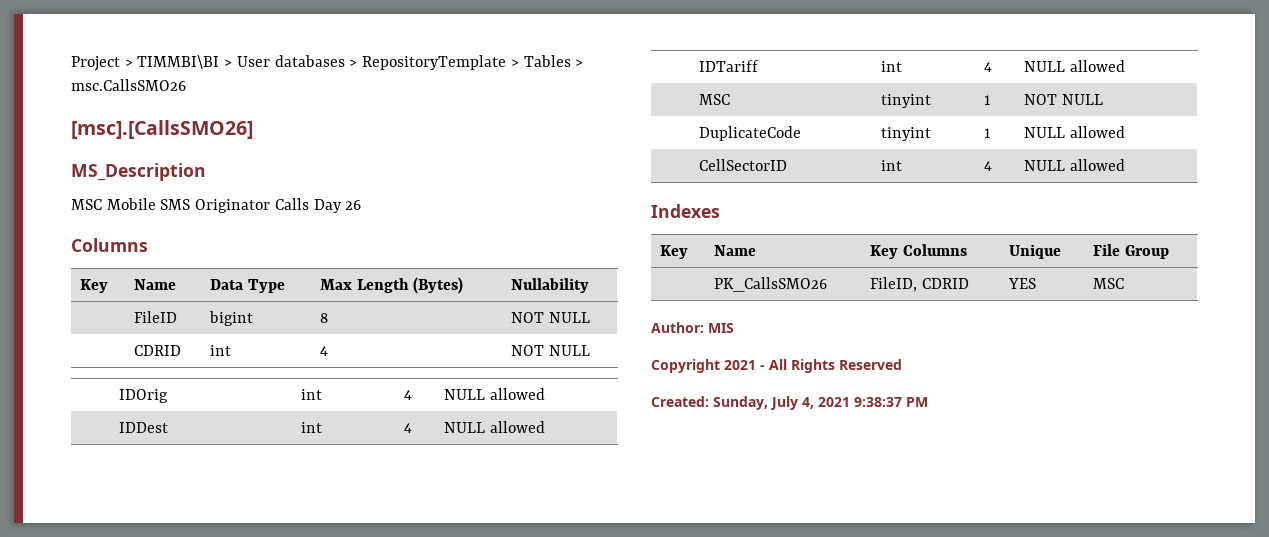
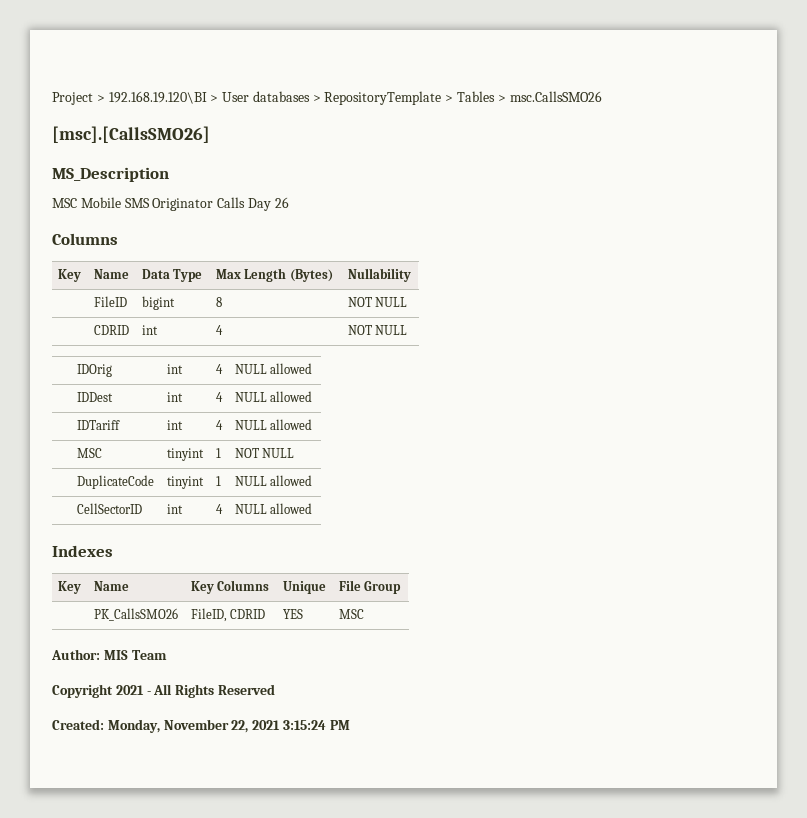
- Project > TIMMBI\BI > User databases > RepositoryTemplate > Tables > msc.CallsSMO26
+ Project > 192.168.19.120\BI > User databases > RepositoryTemplate > Tables > msc.CallsSMO26
- Author: MIS
+ Author: MIS Team
- Created: Sunday, July 4, 2021 9:38:37 PM
+ Created: Monday, November 22, 2021 3:15:24 PM

